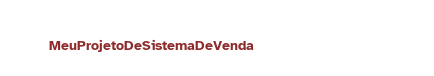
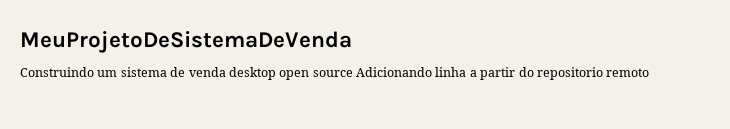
+ Construindo um sistema de venda desktop open source Adicionando linha a partir do repositorio remoto

